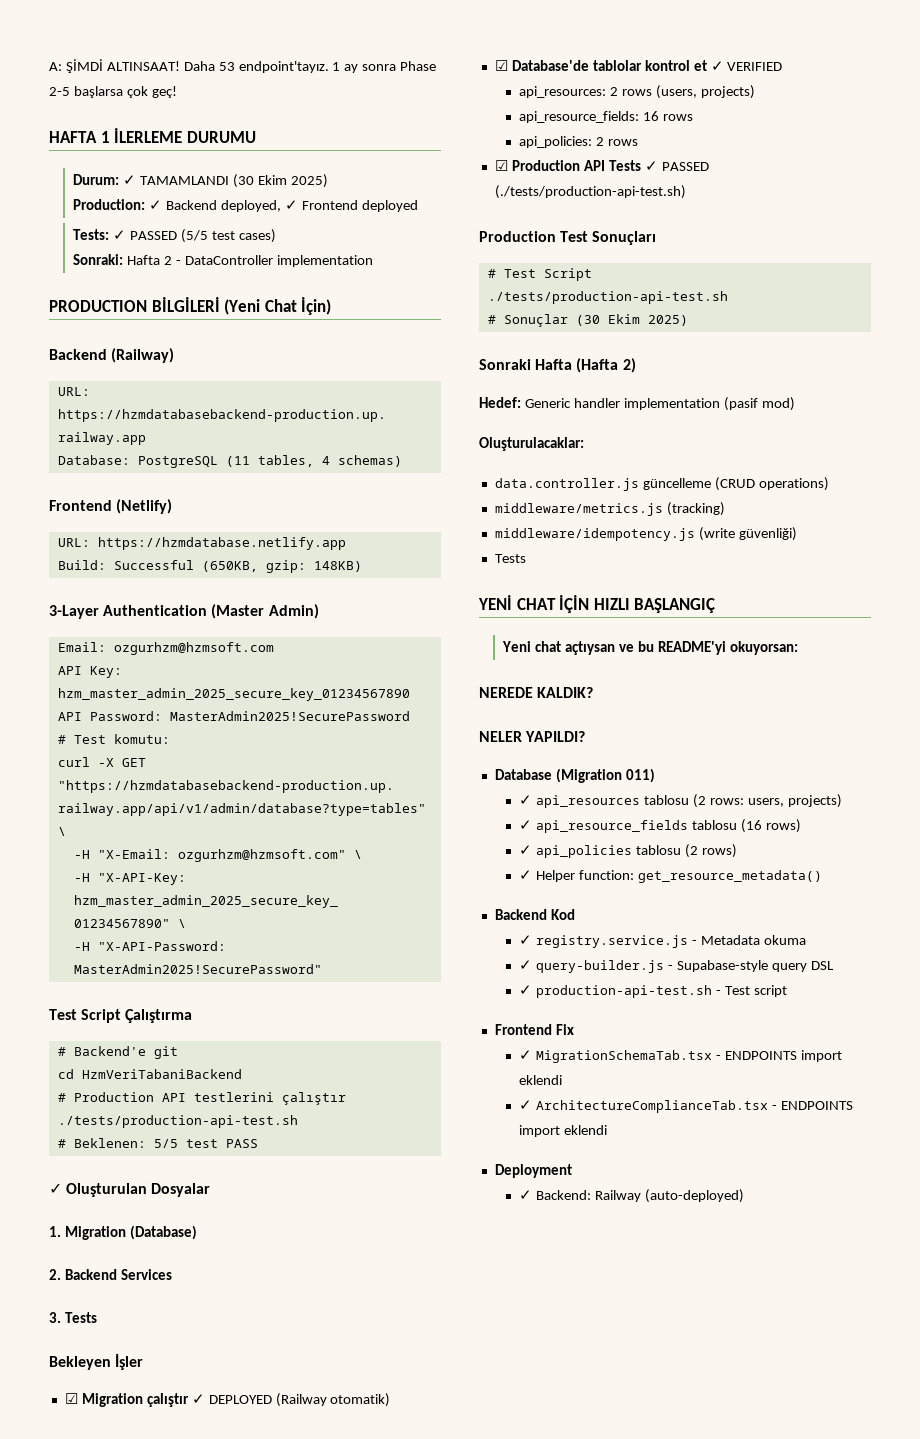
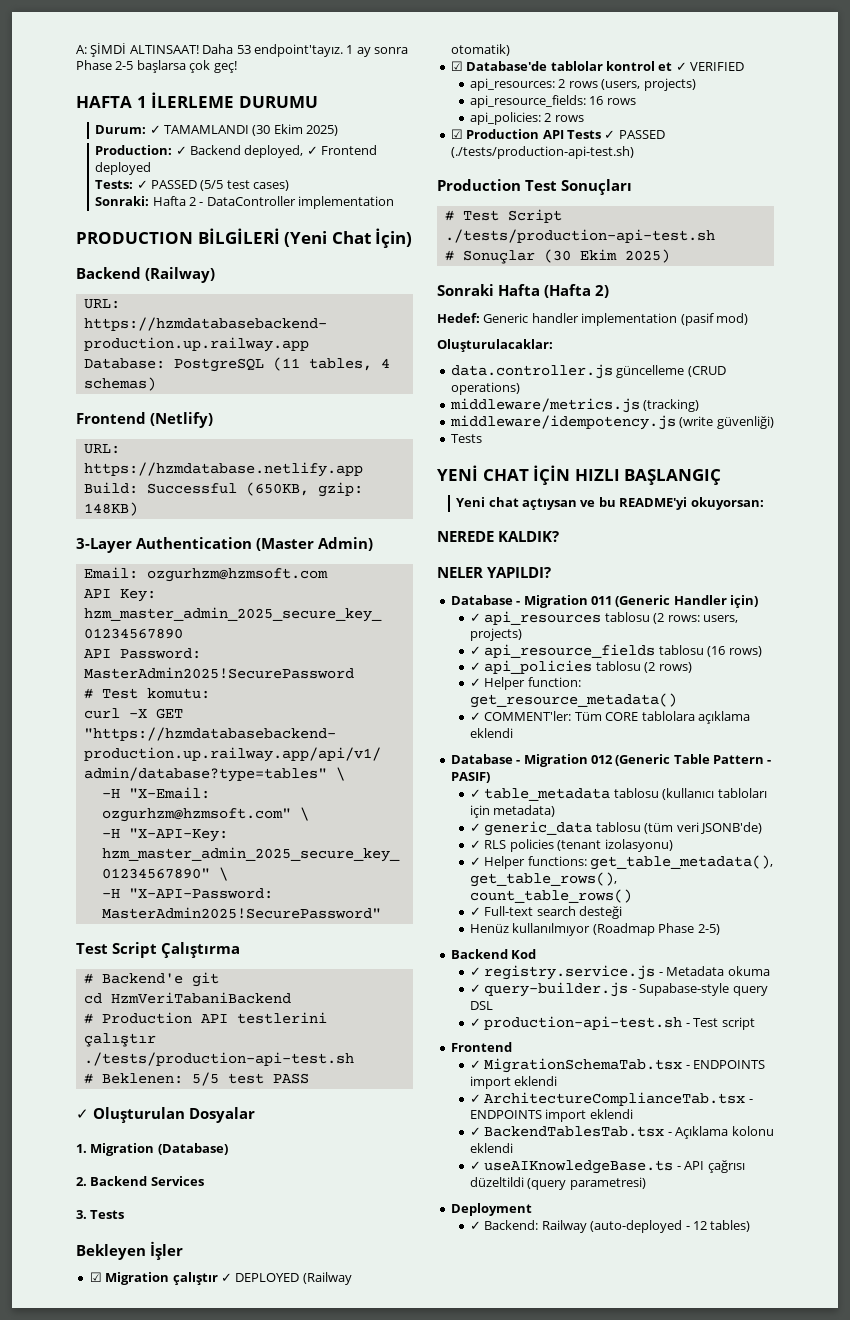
- Database (Migration 011)
+ Database - Migration 011 (Generic Handler için)
+ ✓ COMMENT'ler: Tüm CORE tablolara açıklama eklendi
+ Database - Migration 012 (Generic Table Pattern - PASIF)
+ ✓ table_metadata tablosu (kullanıcı tabloları için metadata)
+ ✓ generic_data tablosu (tüm veri JSONB'de)
+ ✓ RLS policies (tenant izolasyonu)
+ ✓ Helper functions: get_table_metadata(), get_table_rows(), count_table_rows()
+ ✓ Full-text search desteği
+ Henüz kullanılmıyor (Roadmap Phase 2-5)
  ✓ production-api-test.sh - Test script
- Frontend Fix
+ Frontend
+ ✓ BackendTablesTab.tsx - Açıklama kolonu eklendi
+ ✓ useAIKnowledgeBase.ts - API çağrısı düzeltildi (query parametresi)
- ✓ Backend: Railway (auto-deployed)
+ ✓ Backend: Railway (auto-deployed - 12 tables)

